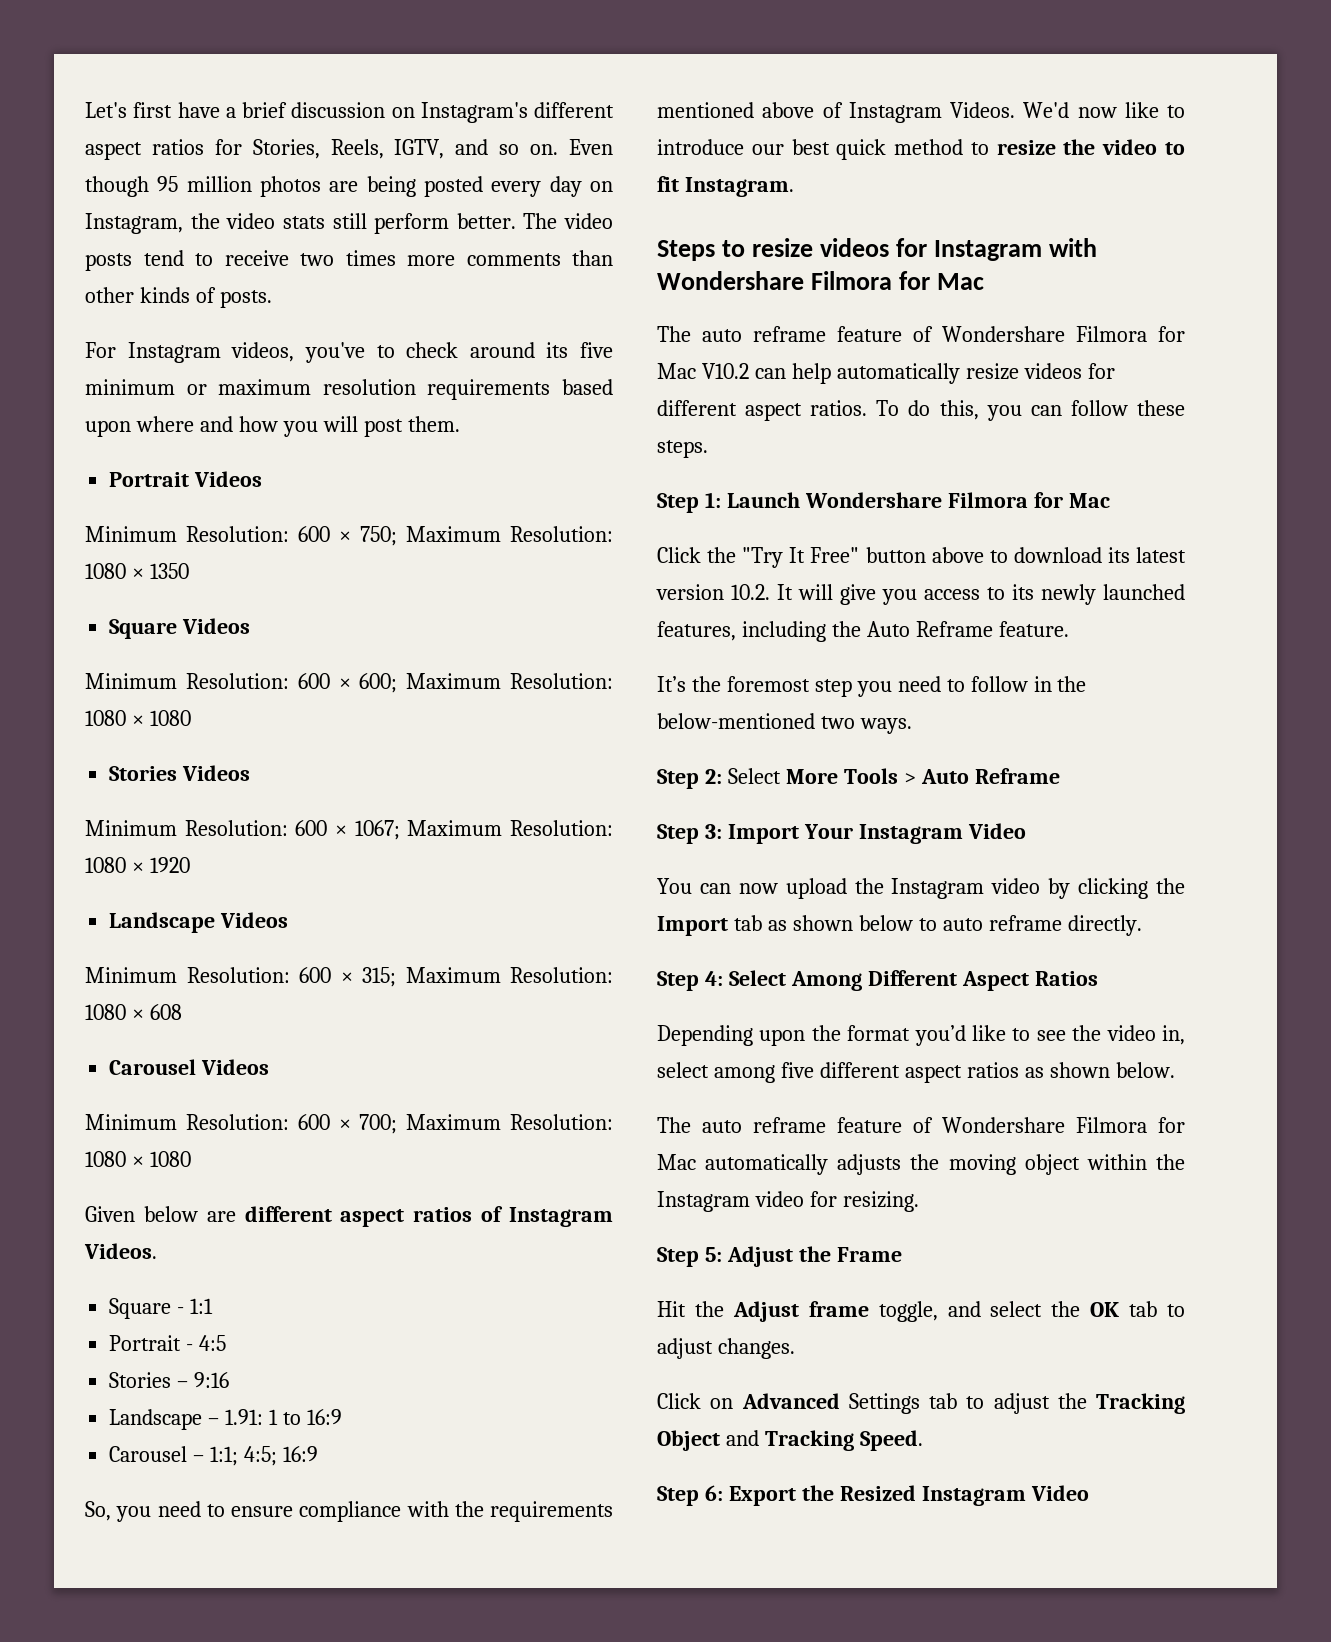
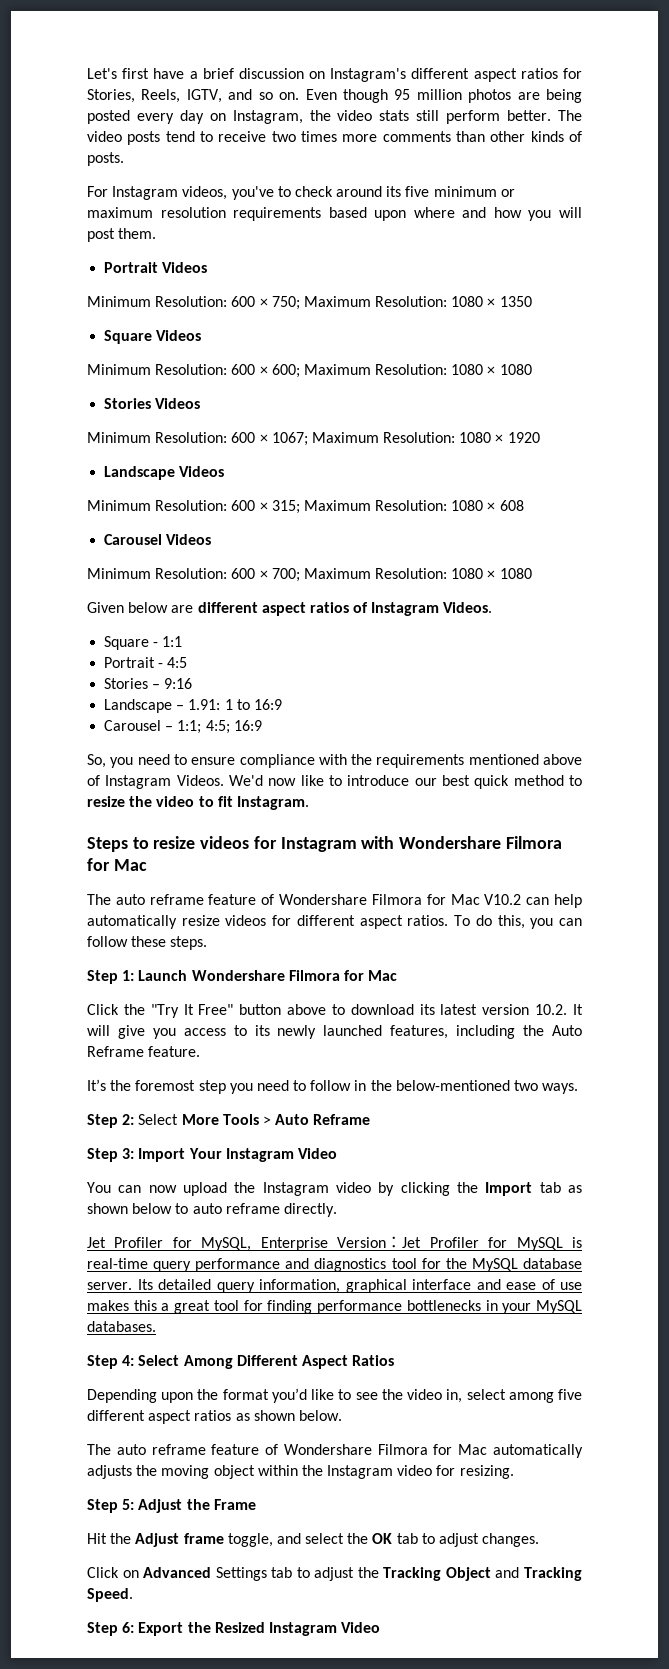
+ Jet Profiler for MySQL, Enterprise Version：Jet Profiler for MySQL is real-time query performance and diagnostics tool for the MySQL database server. Its detailed query information, graphical interface and ease of use makes this a great tool for finding performance bottlenecks in your MySQL databases.

